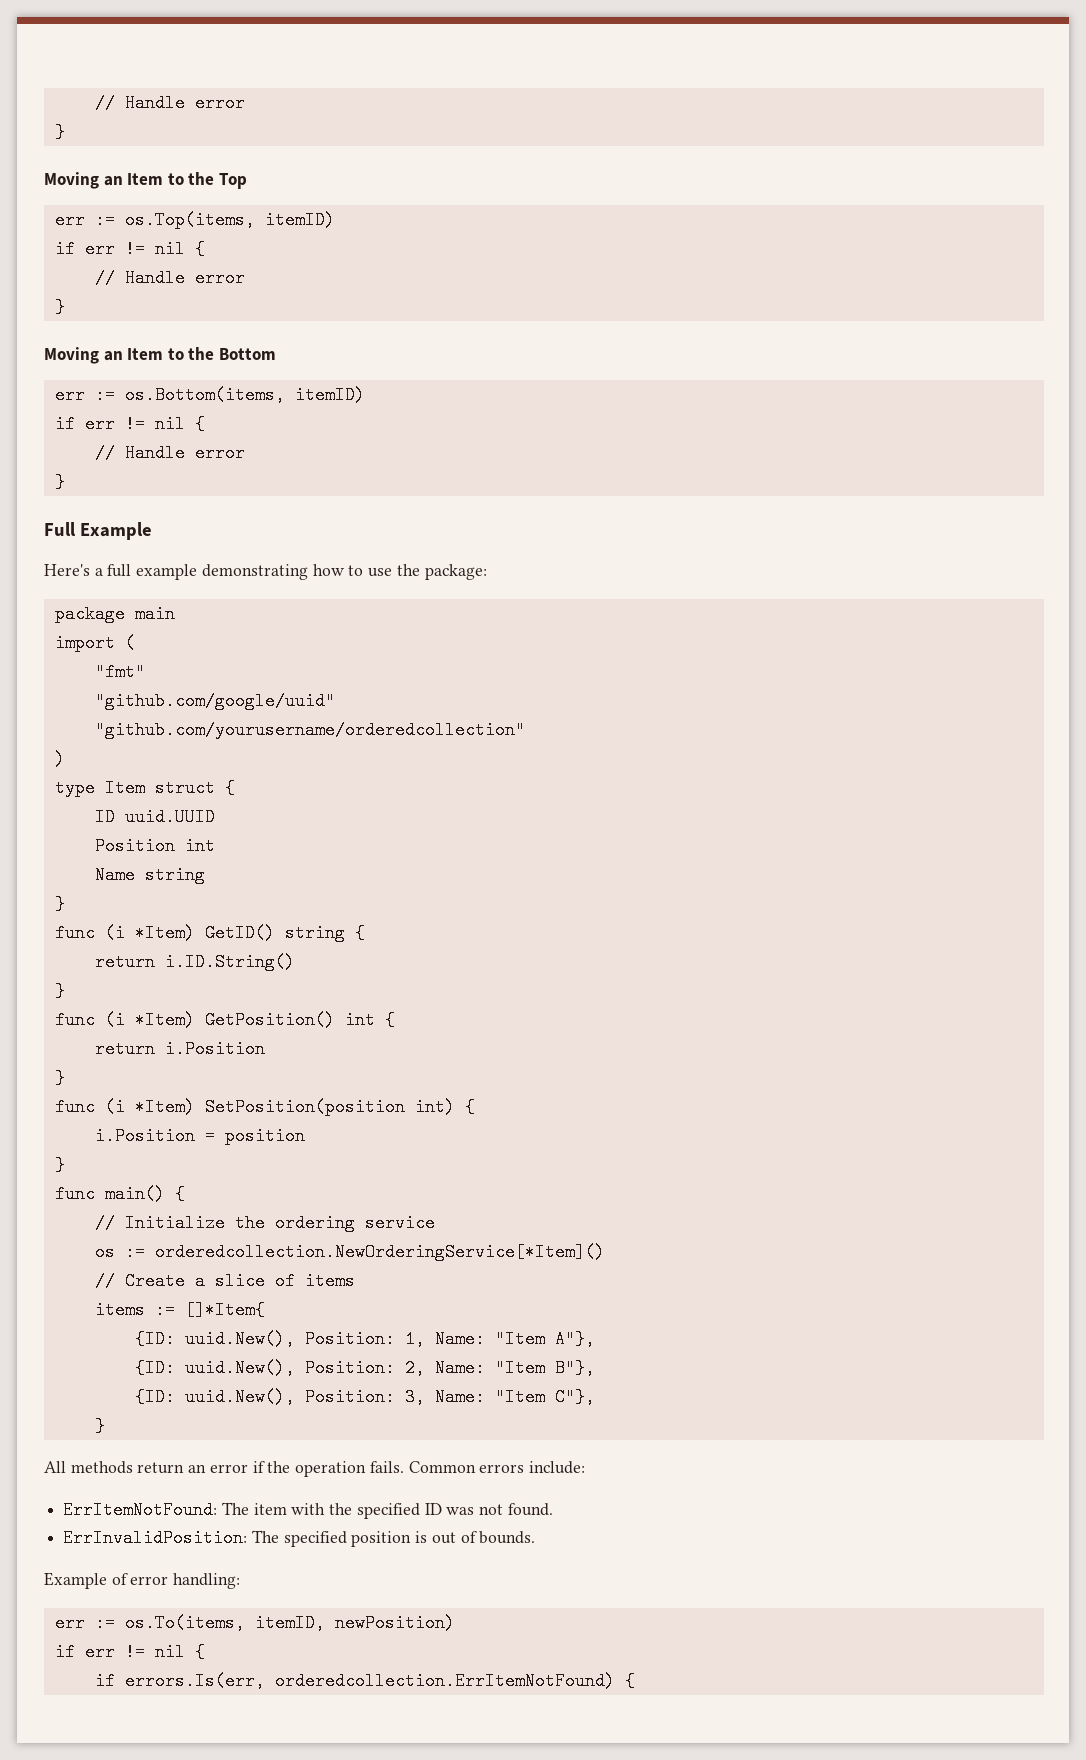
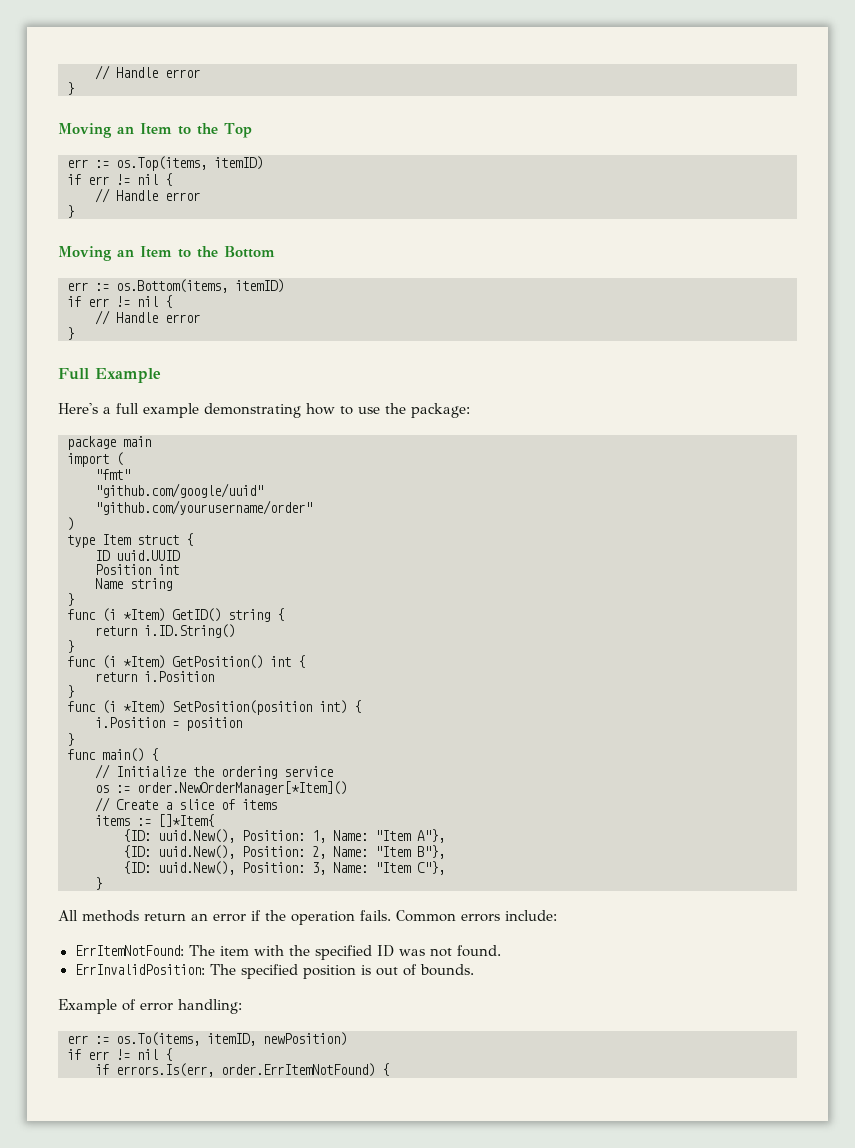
- "github.com/yourusername/orderedcollection"
+ "github.com/yourusername/order"
- os := orderedcollection.NewOrderingService[*Item]()
+ os := order.NewOrderManager[*Item]()
- if errors.Is(err, orderedcollection.ErrItemNotFound) {
+ if errors.Is(err, order.ErrItemNotFound) {

